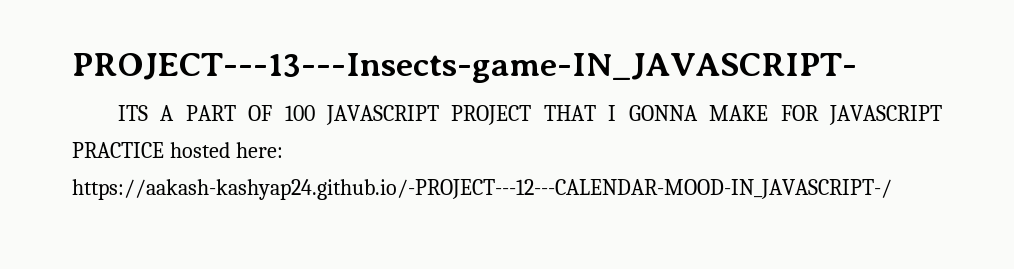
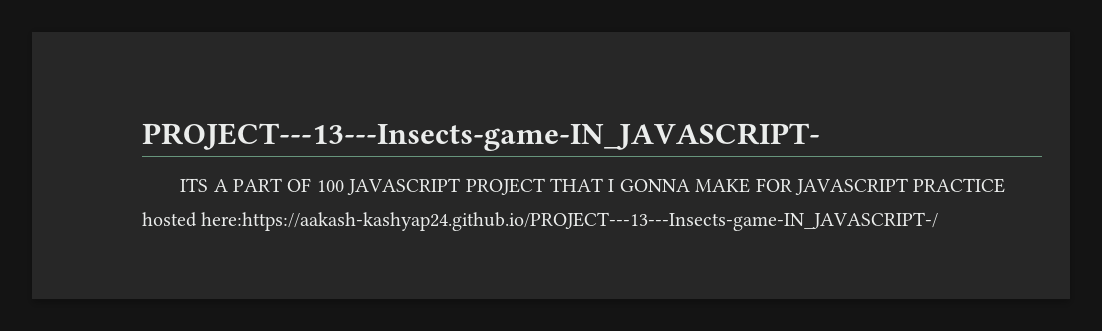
- ITS A PART OF 100 JAVASCRIPT PROJECT THAT I GONNA MAKE FOR JAVASCRIPT PRACTICE hosted here: https://aakash-kashyap24.github.io/-PROJECT---12---CALENDAR-MOOD-IN_JAVASCRIPT-/
+ ITS A PART OF 100 JAVASCRIPT PROJECT THAT I GONNA MAKE FOR JAVASCRIPT PRACTICE hosted here:https://aakash-kashyap24.github.io/PROJECT---13---Insects-game-IN_JAVASCRIPT-/

